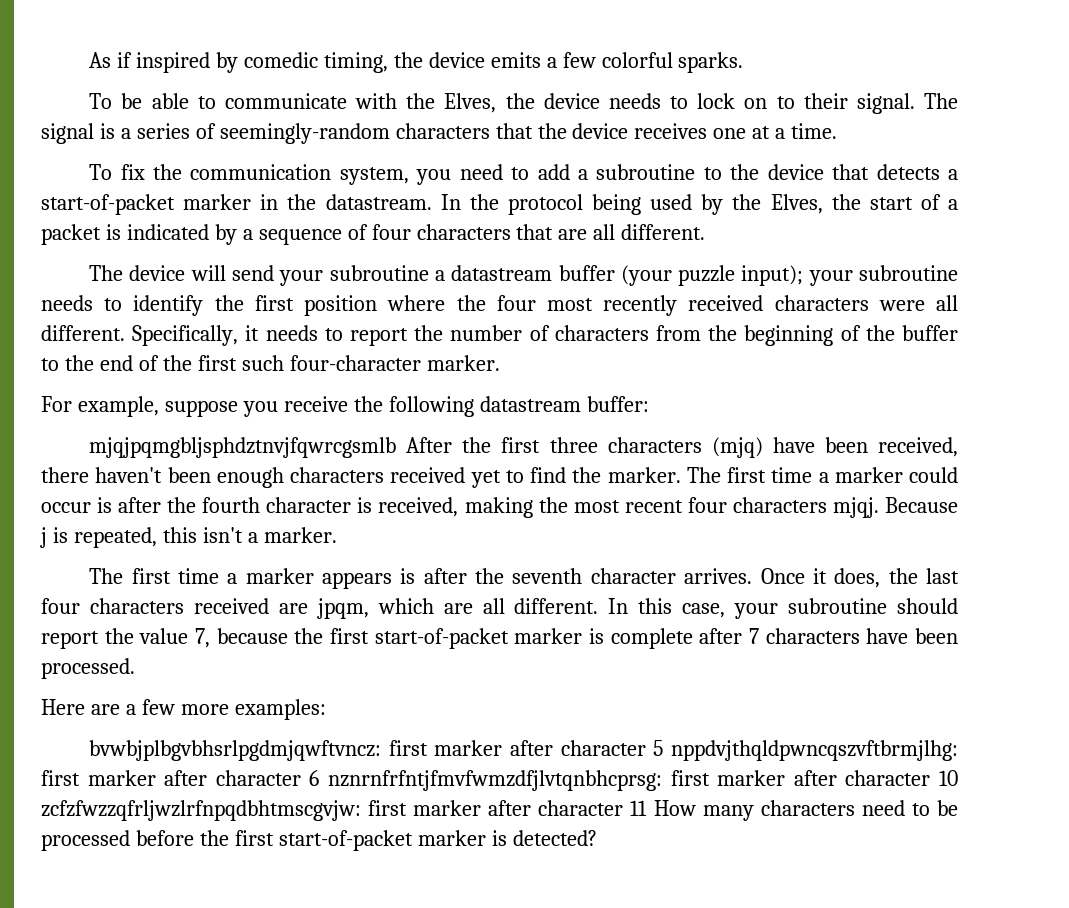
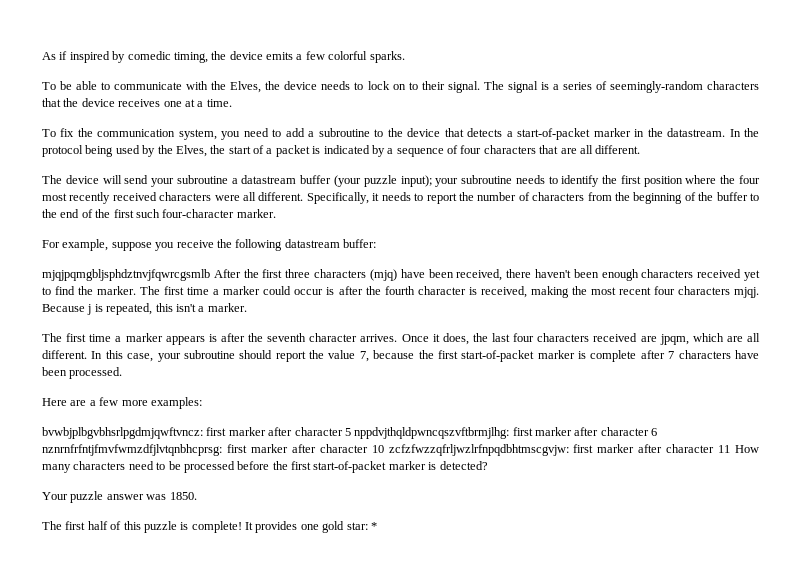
+ Your puzzle answer was 1850.
+ The first half of this puzzle is complete! It provides one gold star: *

